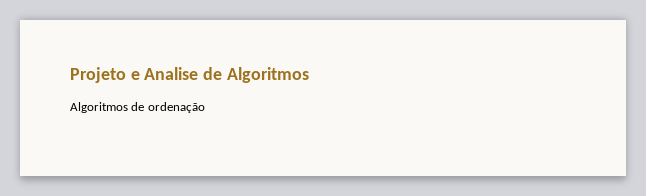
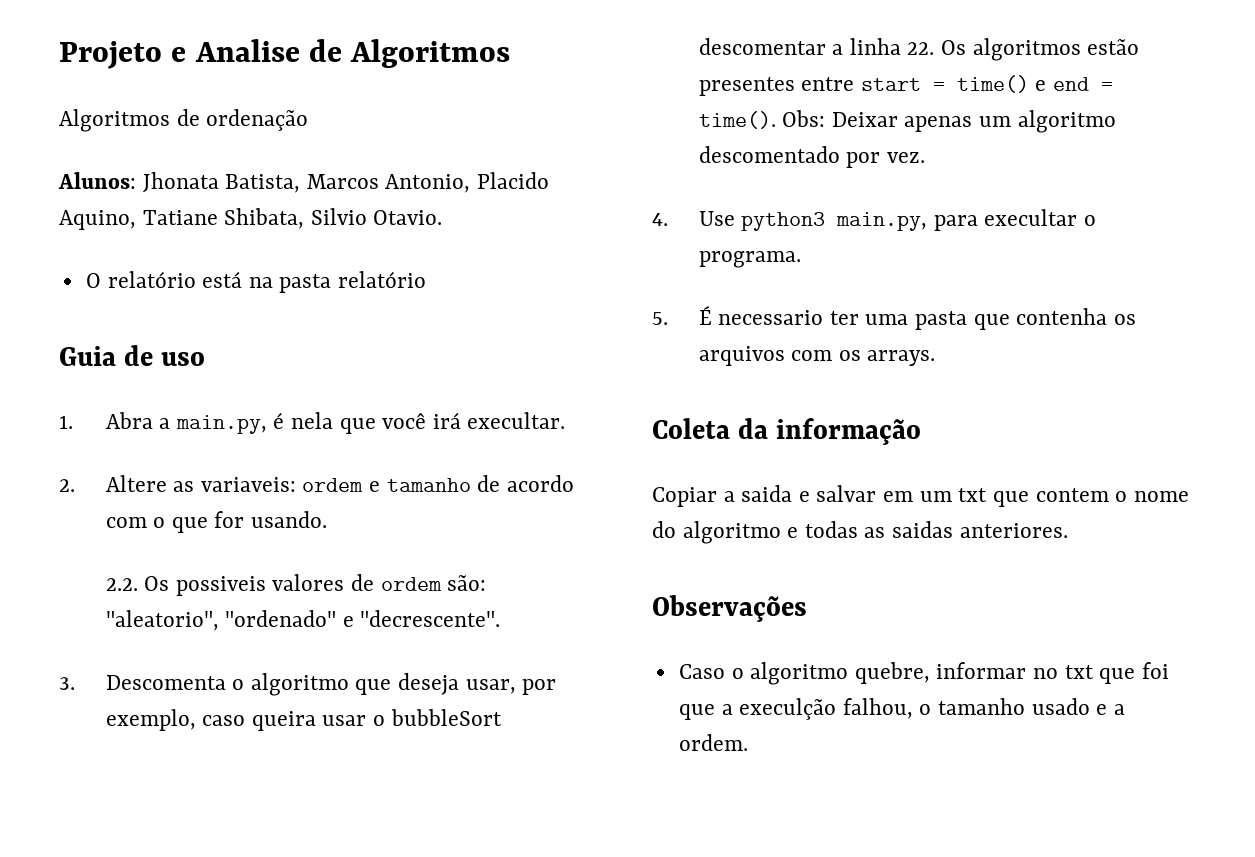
+ Alunos: Jhonata Batista, Marcos Antonio, Placido Aquino, Tatiane Shibata, Silvio Otavio.
+ O relatório está na pasta relatório
+ Guia de uso
+ 1. Abra a main.py, é nela que você irá execultar.
+ 2. Altere as variaveis: ordem e tamanho de acordo com o que for usando.
+ 2.2. Os possiveis valores de ordem são: "aleatorio", "ordenado" e "decrescente".
+ 3. Descomenta o algoritmo que deseja usar, por exemplo, caso queira usar o bubbleSort descomentar a linha 22. Os algoritmos estão presentes entre start = time() e end = time(). Obs: Deixar apenas um algoritmo descomentado por vez.
+ 4. Use python3 main.py, para execultar o programa.
+ 5. É necessario ter uma pasta que contenha os arquivos com os arrays.
+ Coleta da informação
+ Copiar a saida e salvar em um txt que contem o nome do algoritmo e todas as saidas anteriores.
+ Observações
+ Caso o algoritmo quebre, informar no txt que foi que a execulção falhou, o tamanho usado e a ordem.

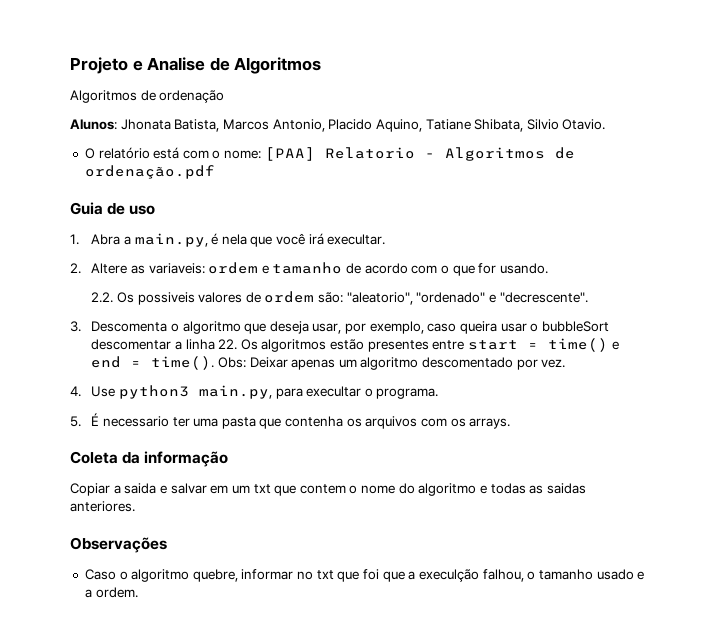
- O relatório está na pasta relatório
+ O relatório está com o nome: [PAA] Relatorio - Algoritmos de ordenação.pdf

